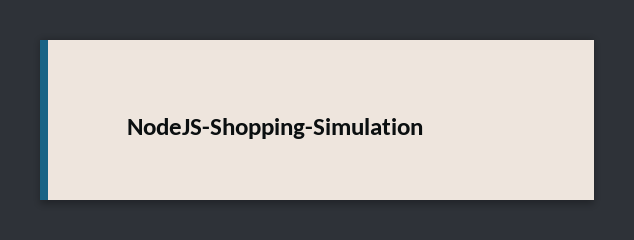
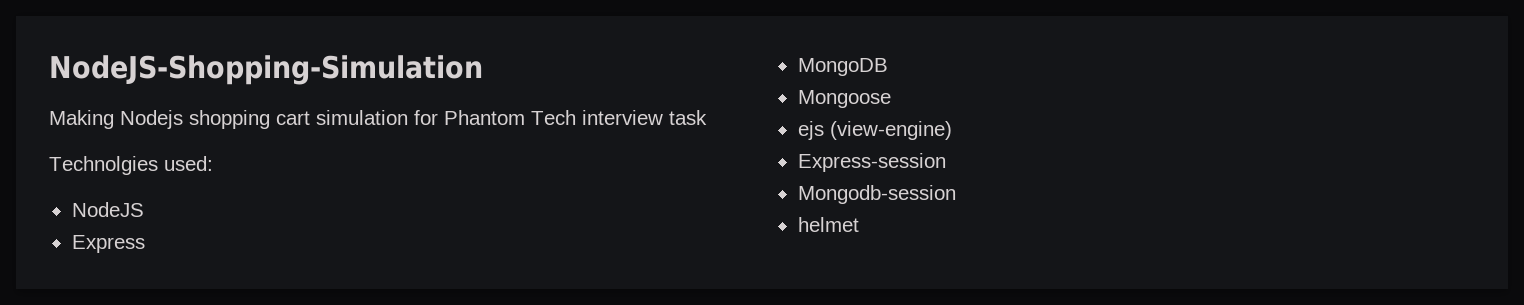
+ Making Nodejs shopping cart simulation for Phantom Tech interview task
+ Technolgies used:
+ NodeJS
+ Express
+ MongoDB
+ Mongoose
+ ejs (view-engine)
+ Express-session
+ Mongodb-session
+ helmet

